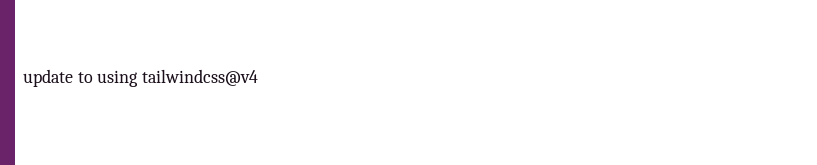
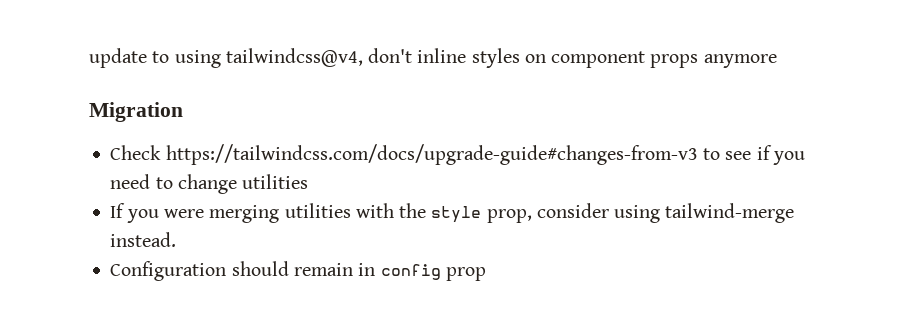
- update to using tailwindcss@v4
+ update to using tailwindcss@v4, don't inline styles on component props anymore
+ Migration
+ Check https://tailwindcss.com/docs/upgrade-guide#changes-from-v3 to see if you need to change utilities
+ If you were merging utilities with the style prop, consider using tailwind-merge instead.
+ Configuration should remain in config prop

